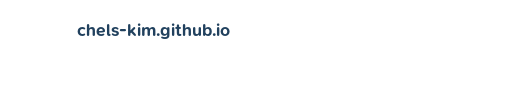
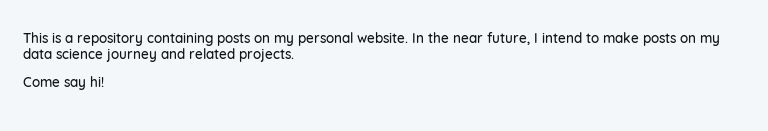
- chels-kim.github.io
+ This is a repository containing posts on my personal website. In the near future, I intend to make posts on my data science journey and related projects.
+ Come say hi!

